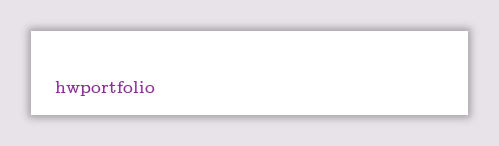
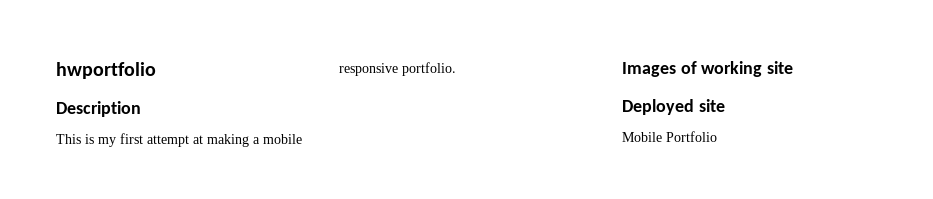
+ Description
+ This is my first attempt at making a mobile responsive portfolio.
+ Images of working site
+ Deployed site
+ Mobile Portfolio

